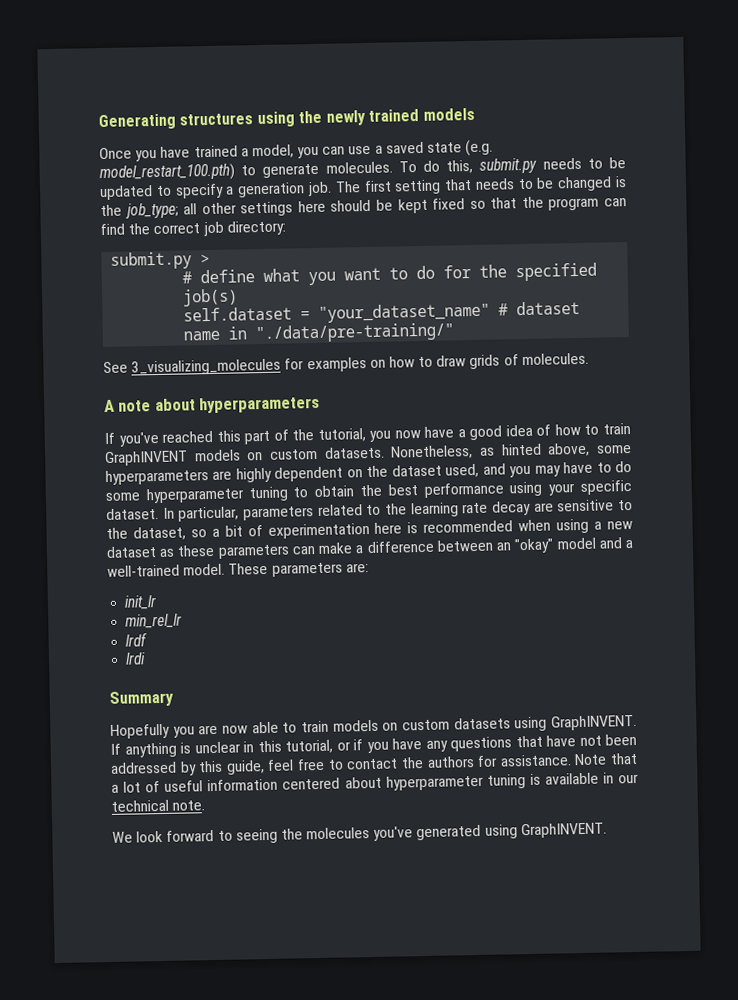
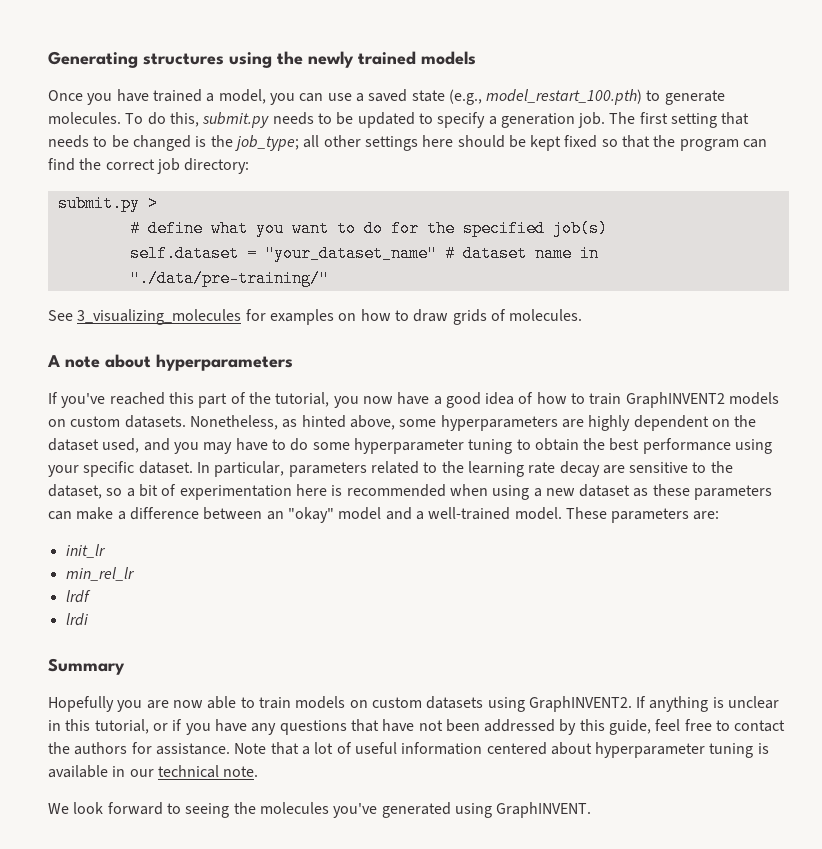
- Once you have trained a model, you can use a saved state (e.g. model_restart_100.pth) to generate molecules.
+ Once you have trained a model, you can use a saved state (e.g., model_restart_100.pth) to generate molecules.
- If you've reached this part of the tutorial, you now have a good idea of how to train GraphINVENT models on custom datasets.
+ If you've reached this part of the tutorial, you now have a good idea of how to train GraphINVENT2 models on custom datasets.
- Hopefully you are now able to train models on custom datasets using GraphINVENT.
+ Hopefully you are now able to train models on custom datasets using GraphINVENT2.

